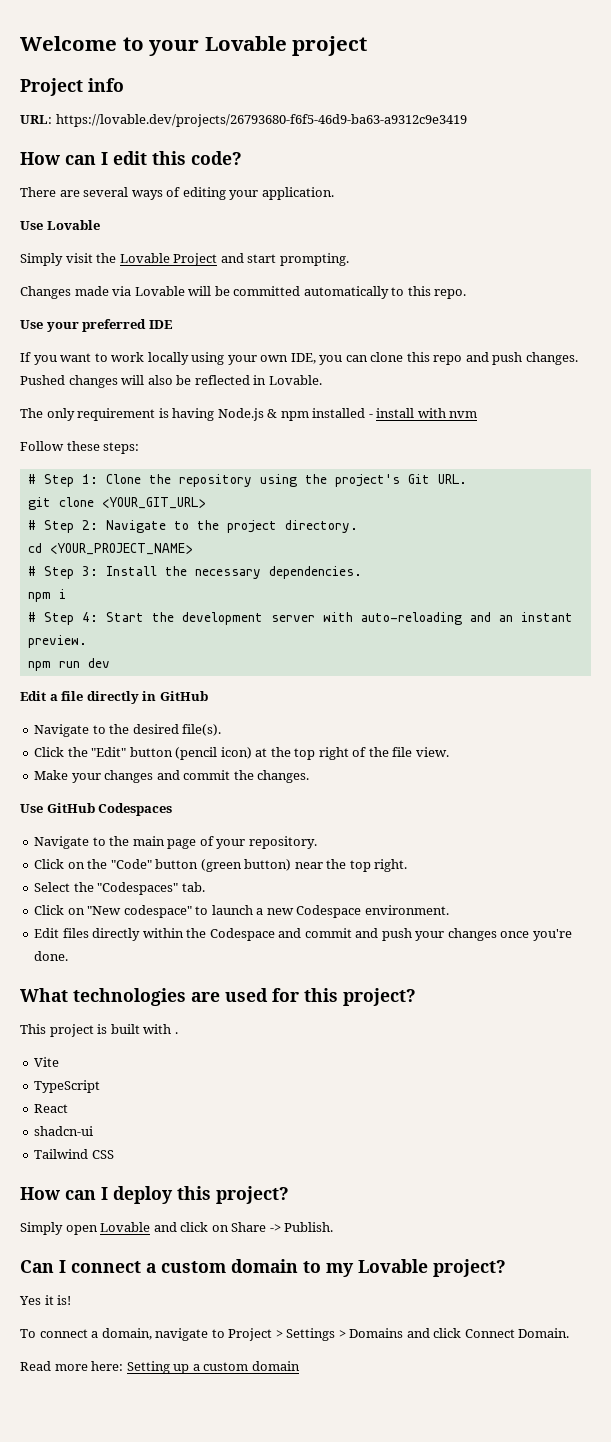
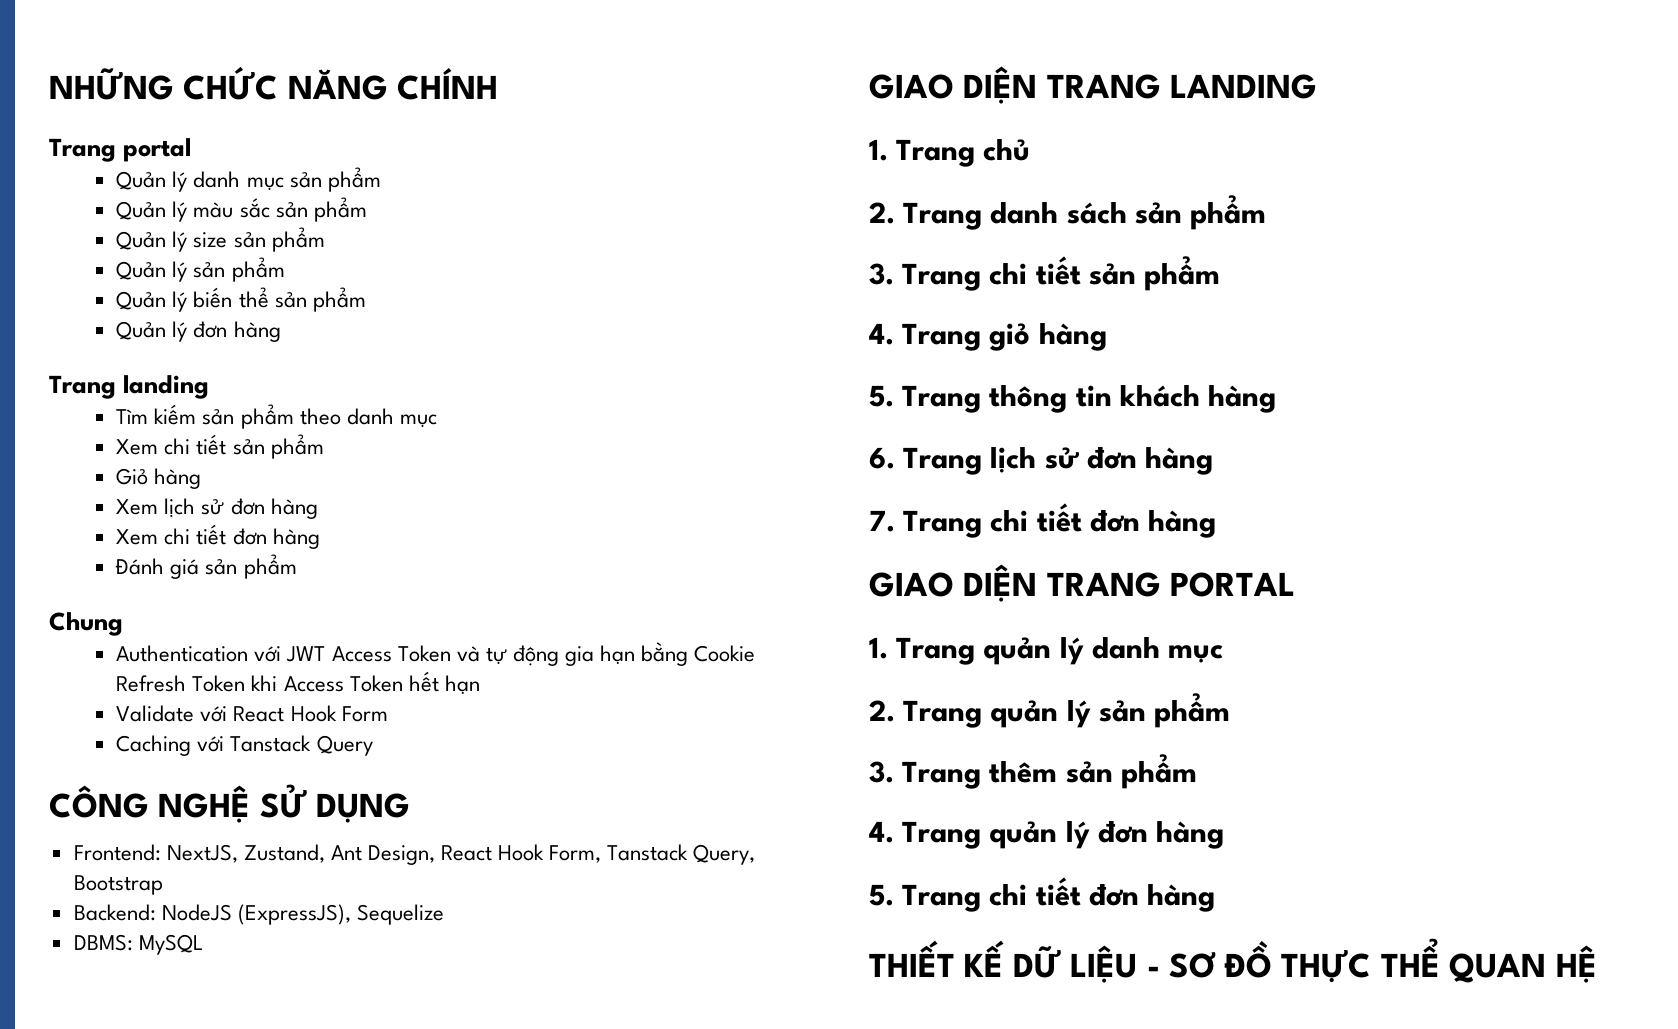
- Welcome to your Lovable project
- Project info
- URL: https://lovable.dev/projects/26793680-f6f5-46d9-ba63-a9312c9e3419
- How can I edit this code?
- There are several ways of editing your application.
- Use Lovable
- Simply visit the Lovable Project and start prompting.
- Changes made via Lovable will be committed automatically to this repo.
- Use your preferred IDE
- If you want to work locally using your own IDE, you can clone this repo and push changes. Pushed changes will also be reflected in Lovable.
- The only requirement is having Node.js & npm installed - install with nvm
- Follow these steps:
- # Step 1: Clone the repository using the project's Git URL.
- git clone <YOUR_GIT_URL>
- # Step 2: Navigate to the project directory.
- cd <YOUR_PROJECT_NAME>
- # Step 3: Install the necessary dependencies.
- npm i
- # Step 4: Start the development server with auto-reloading and an instant preview.
- npm run dev
- Edit a file directly in GitHub
- Navigate to the desired file(s).
- Click the "Edit" button (pencil icon) at the top right of the file view.
- Make your changes and commit the changes.
- Use GitHub Codespaces
- Navigate to the main page of your repository.
- Click on the "Code" button (green button) near the top right.
- Select the "Codespaces" tab.
- Click on "New codespace" to launch a new Codespace environment.
- Edit files directly within the Codespace and commit and push your changes once you're done.
- What technologies are used for this project?
- This project is built with .
- Vite
- TypeScript
- React
- shadcn-ui
- Tailwind CSS
- How can I deploy this project?
- Simply open Lovable and click on Share -> Publish.
- Can I connect a custom domain to my Lovable project?
- Yes it is!
- To connect a domain, navigate to Project > Settings > Domains and click Connect Domain.
- Read more here: Setting up a custom domain
+ NHỮNG CHỨC NĂNG CHÍNH
+ Trang portal
+ Quản lý danh mục sản phẩm
+ Quản lý màu sắc sản phẩm
+ Quản lý size sản phẩm
+ Quản lý sản phẩm
+ Quản lý biến thể sản phẩm
+ Quản lý đơn hàng
+ Trang landing
+ Tìm kiếm sản phẩm theo danh mục
+ Xem chi tiết sản phẩm
+ Giỏ hàng
+ Xem lịch sử đơn hàng
+ Xem chi tiết đơn hàng
+ Đánh giá sản phẩm
+ Chung
+ Authentication với JWT Access Token và tự động gia hạn bằng Cookie Refresh Token khi Access Token hết hạn
+ Validate với React Hook Form
+ Caching với Tanstack Query
+ CÔNG NGHỆ SỬ DỤNG
+ Frontend: NextJS, Zustand, Ant Design, React Hook Form, Tanstack Query, Bootstrap
+ Backend: NodeJS (ExpressJS), Sequelize
+ DBMS: MySQL
+ GIAO DIỆN TRANG LANDING
+ 1. Trang chủ
+ 2. Trang danh sách sản phẩm
+ 3. Trang chi tiết sản phẩm
+ 4. Trang giỏ hàng
+ 5. Trang thông tin khách hàng
+ 6. Trang lịch sử đơn hàng
+ 7. Trang chi tiết đơn hàng
+ GIAO DIỆN TRANG PORTAL
+ 1. Trang quản lý danh mục
+ 2. Trang quản lý sản phẩm
+ 3. Trang thêm sản phẩm
+ 4. Trang quản lý đơn hàng
+ 5. Trang chi tiết đơn hàng
+ THIẾT KẾ DỮ LIỆU - SƠ ĐỒ THỰC THỂ QUAN HỆ

